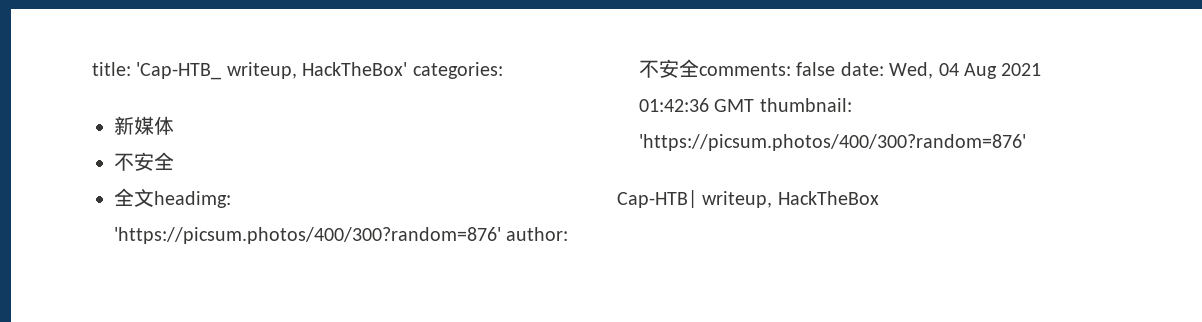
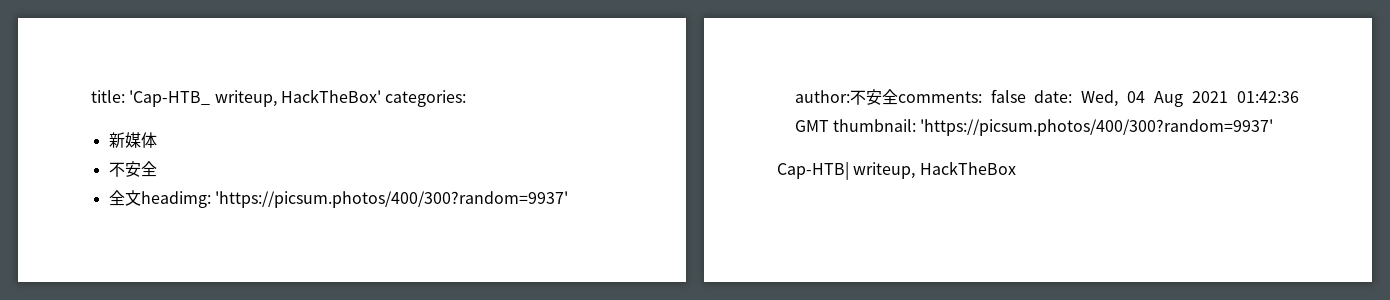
- 全文headimg: 'https://picsum.photos/400/300?random=876' author:不安全comments: false date: Wed, 04 Aug 2021 01:42:36 GMT thumbnail: 'https://picsum.photos/400/300?random=876'
+ 全文headimg: 'https://picsum.photos/400/300?random=9937' author:不安全comments: false date: Wed, 04 Aug 2021 01:42:36 GMT thumbnail: 'https://picsum.photos/400/300?random=9937'

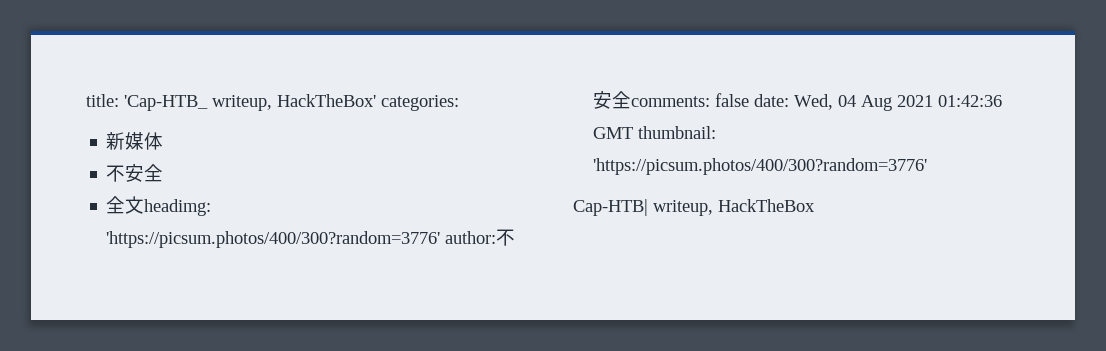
- 全文headimg: 'https://picsum.photos/400/300?random=9937' author:不安全comments: false date: Wed, 04 Aug 2021 01:42:36 GMT thumbnail: 'https://picsum.photos/400/300?random=9937'
+ 全文headimg: 'https://picsum.photos/400/300?random=3776' author:不安全comments: false date: Wed, 04 Aug 2021 01:42:36 GMT thumbnail: 'https://picsum.photos/400/300?random=3776'

